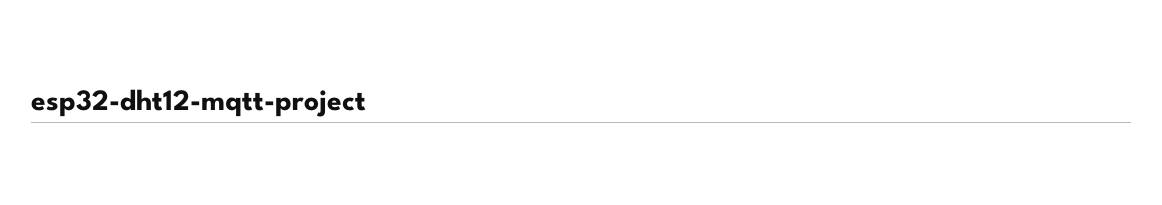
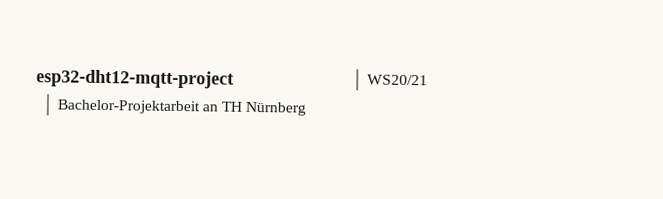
+ Bachelor-Projektarbeit an TH Nürnberg WS20/21

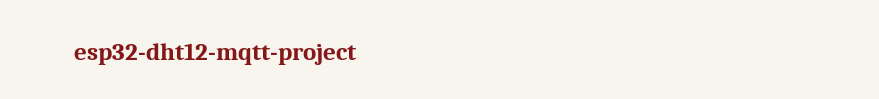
- Bachelor-Projektarbeit an TH Nürnberg WS20/21

